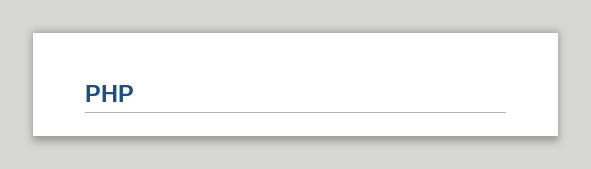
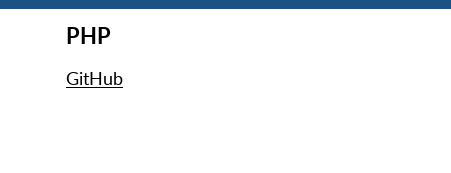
+ GitHub

